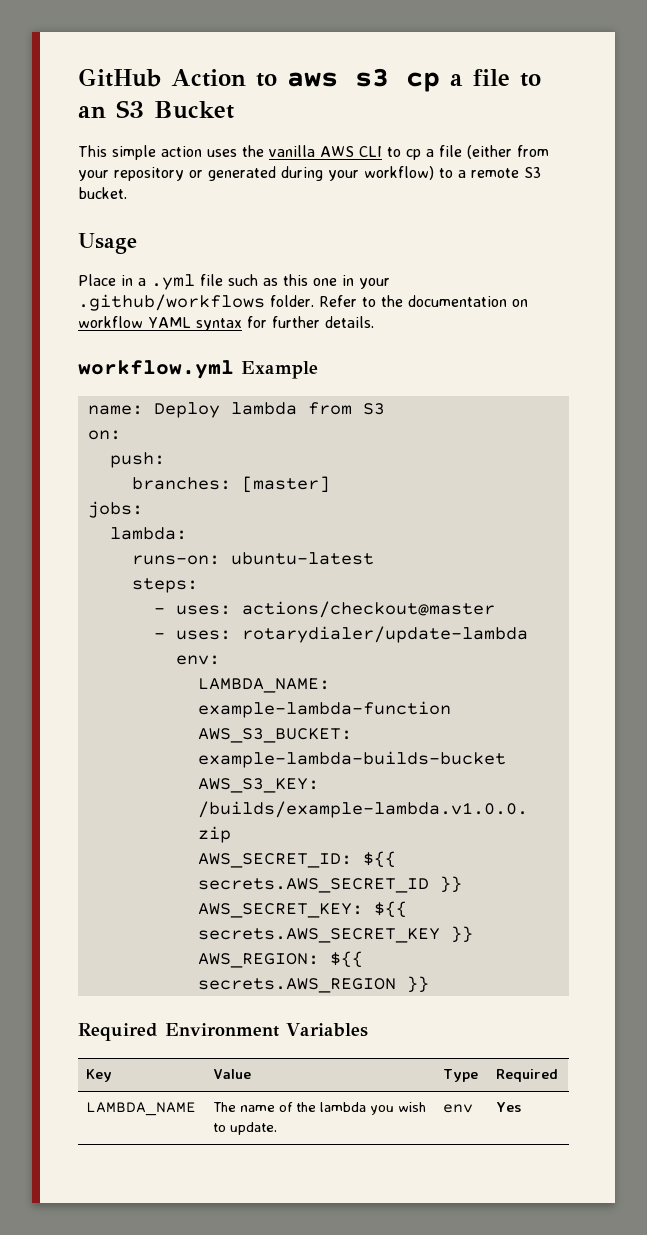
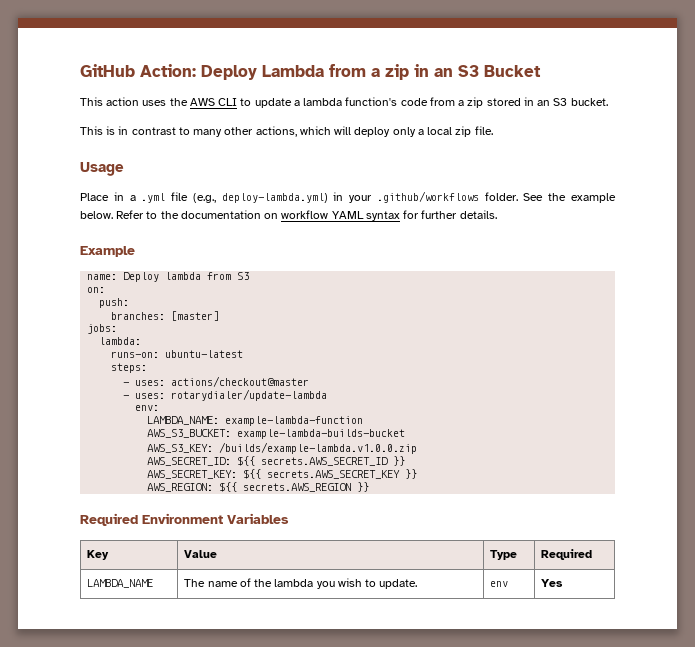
- GitHub Action to aws s3 cp a file to an S3 Bucket
+ GitHub Action: Deploy Lambda from a zip in an S3 Bucket
- This simple action uses the vanilla AWS CLI to cp a file (either from your repository or generated during your workflow) to a remote S3 bucket.
+ This action uses the AWS CLI to update a lambda function's code from a zip stored in an S3 bucket.
+ This is in contrast to many other actions, which will deploy only a local zip file.
- Place in a .yml file such as this one in your .github/workflows folder.
+ Place in a .yml file (e.g., deploy-lambda.yml) in your .github/workflows folder. See the example below.
- workflow.yml Example
+ Example

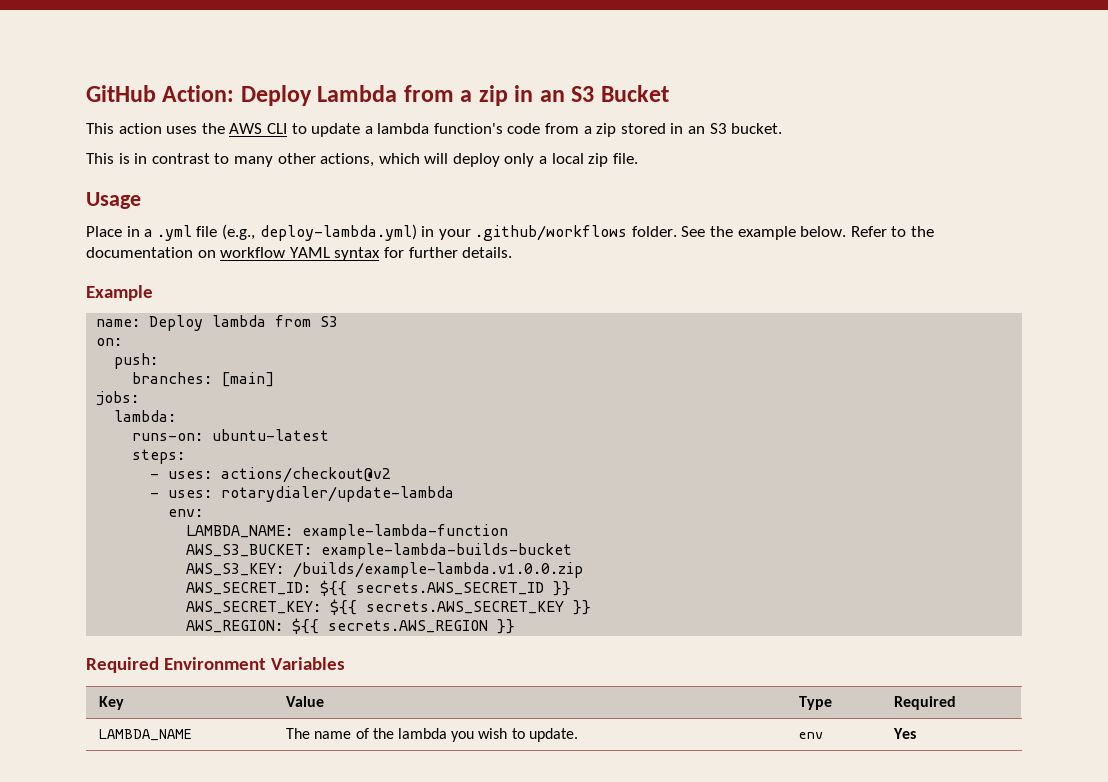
- branches: [master]
+ branches: [main]
- - uses: actions/checkout@master
+ - uses: actions/checkout@v2

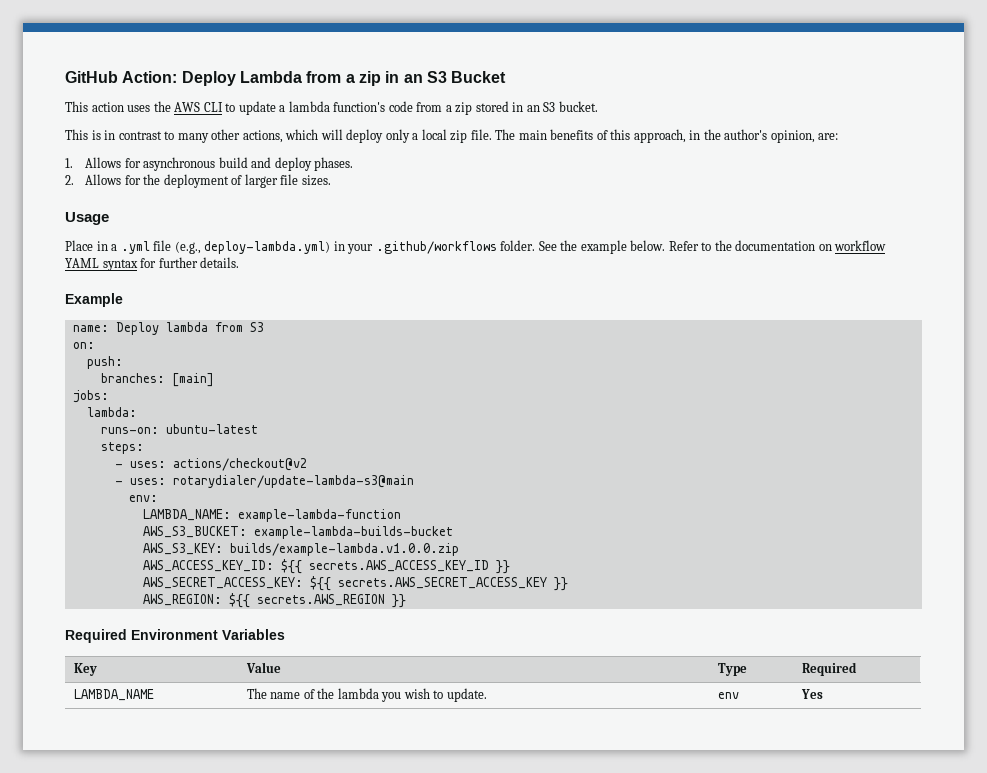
+ The main benefits of this approach, in the author's opinion, are:
+ 1. Allows for asynchronous build and deploy phases.
+ 2. Allows for the deployment of larger file sizes.
- - uses: rotarydialer/update-lambda
+ - uses: rotarydialer/update-lambda-s3@main
- AWS_S3_KEY: /builds/example-lambda.v1.0.0.zip
- AWS_SECRET_ID: ${{ secrets.AWS_SECRET_ID }}
- AWS_SECRET_KEY: ${{ secrets.AWS_SECRET_KEY }}
+ AWS_S3_KEY: builds/example-lambda.v1.0.0.zip
+ AWS_ACCESS_KEY_ID: ${{ secrets.AWS_ACCESS_KEY_ID }}
+ AWS_SECRET_ACCESS_KEY: ${{ secrets.AWS_SECRET_ACCESS_KEY }}

